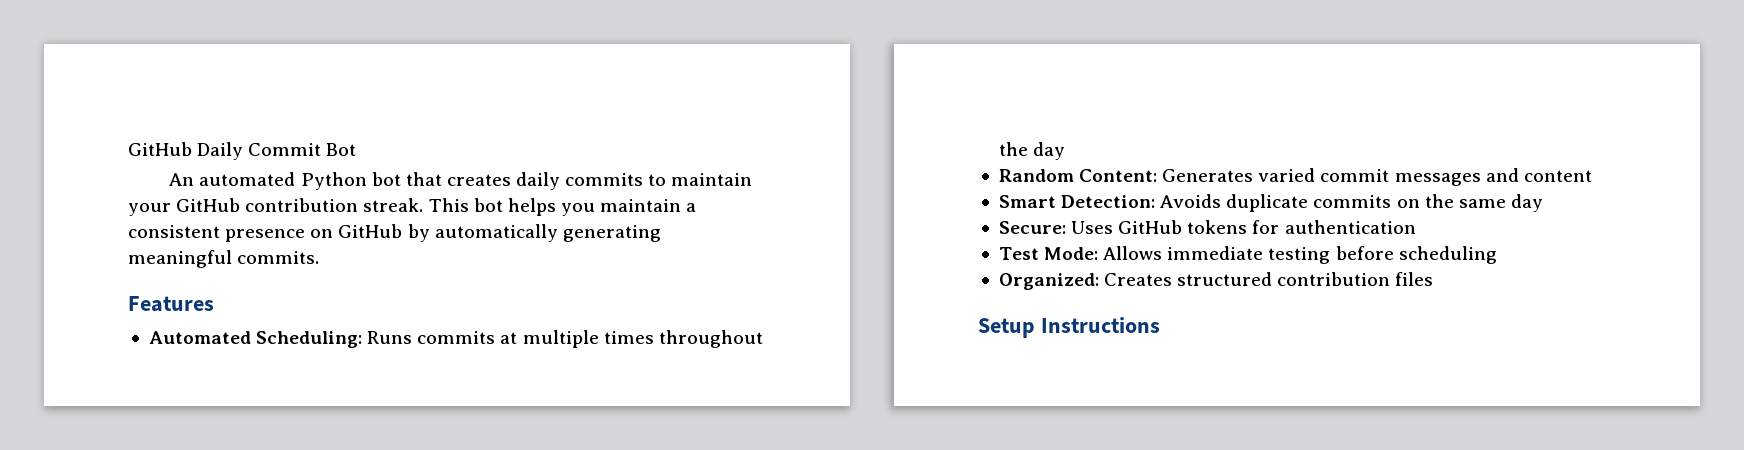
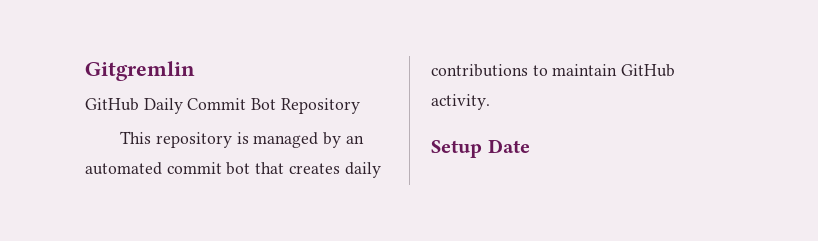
+ Gitgremlin
- GitHub Daily Commit Bot
- An automated Python bot that creates daily commits to maintain your GitHub contribution streak. This bot helps you maintain a consistent presence on GitHub by automatically generating meaningful commits.
- Features
- Automated Scheduling: Runs commits at multiple times throughout the day
- Random Content: Generates varied commit messages and content
- Smart Detection: Avoids duplicate commits on the same day
- Secure: Uses GitHub tokens for authentication
- Test Mode: Allows immediate testing before scheduling
- Organized: Creates structured contribution files
+ GitHub Daily Commit Bot Repository
+ This repository is managed by an automated commit bot that creates daily contributions to maintain GitHub activity.
- Setup Instructions
+ Setup Date

